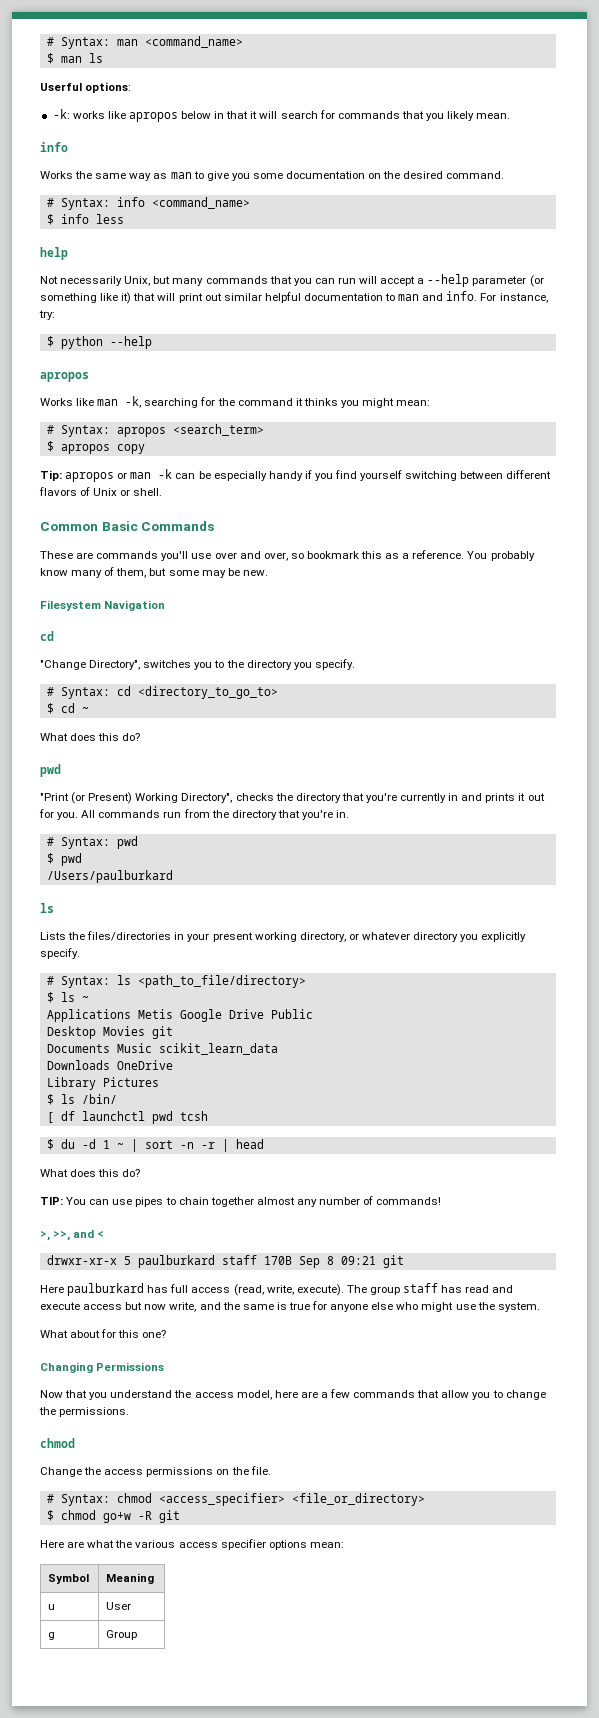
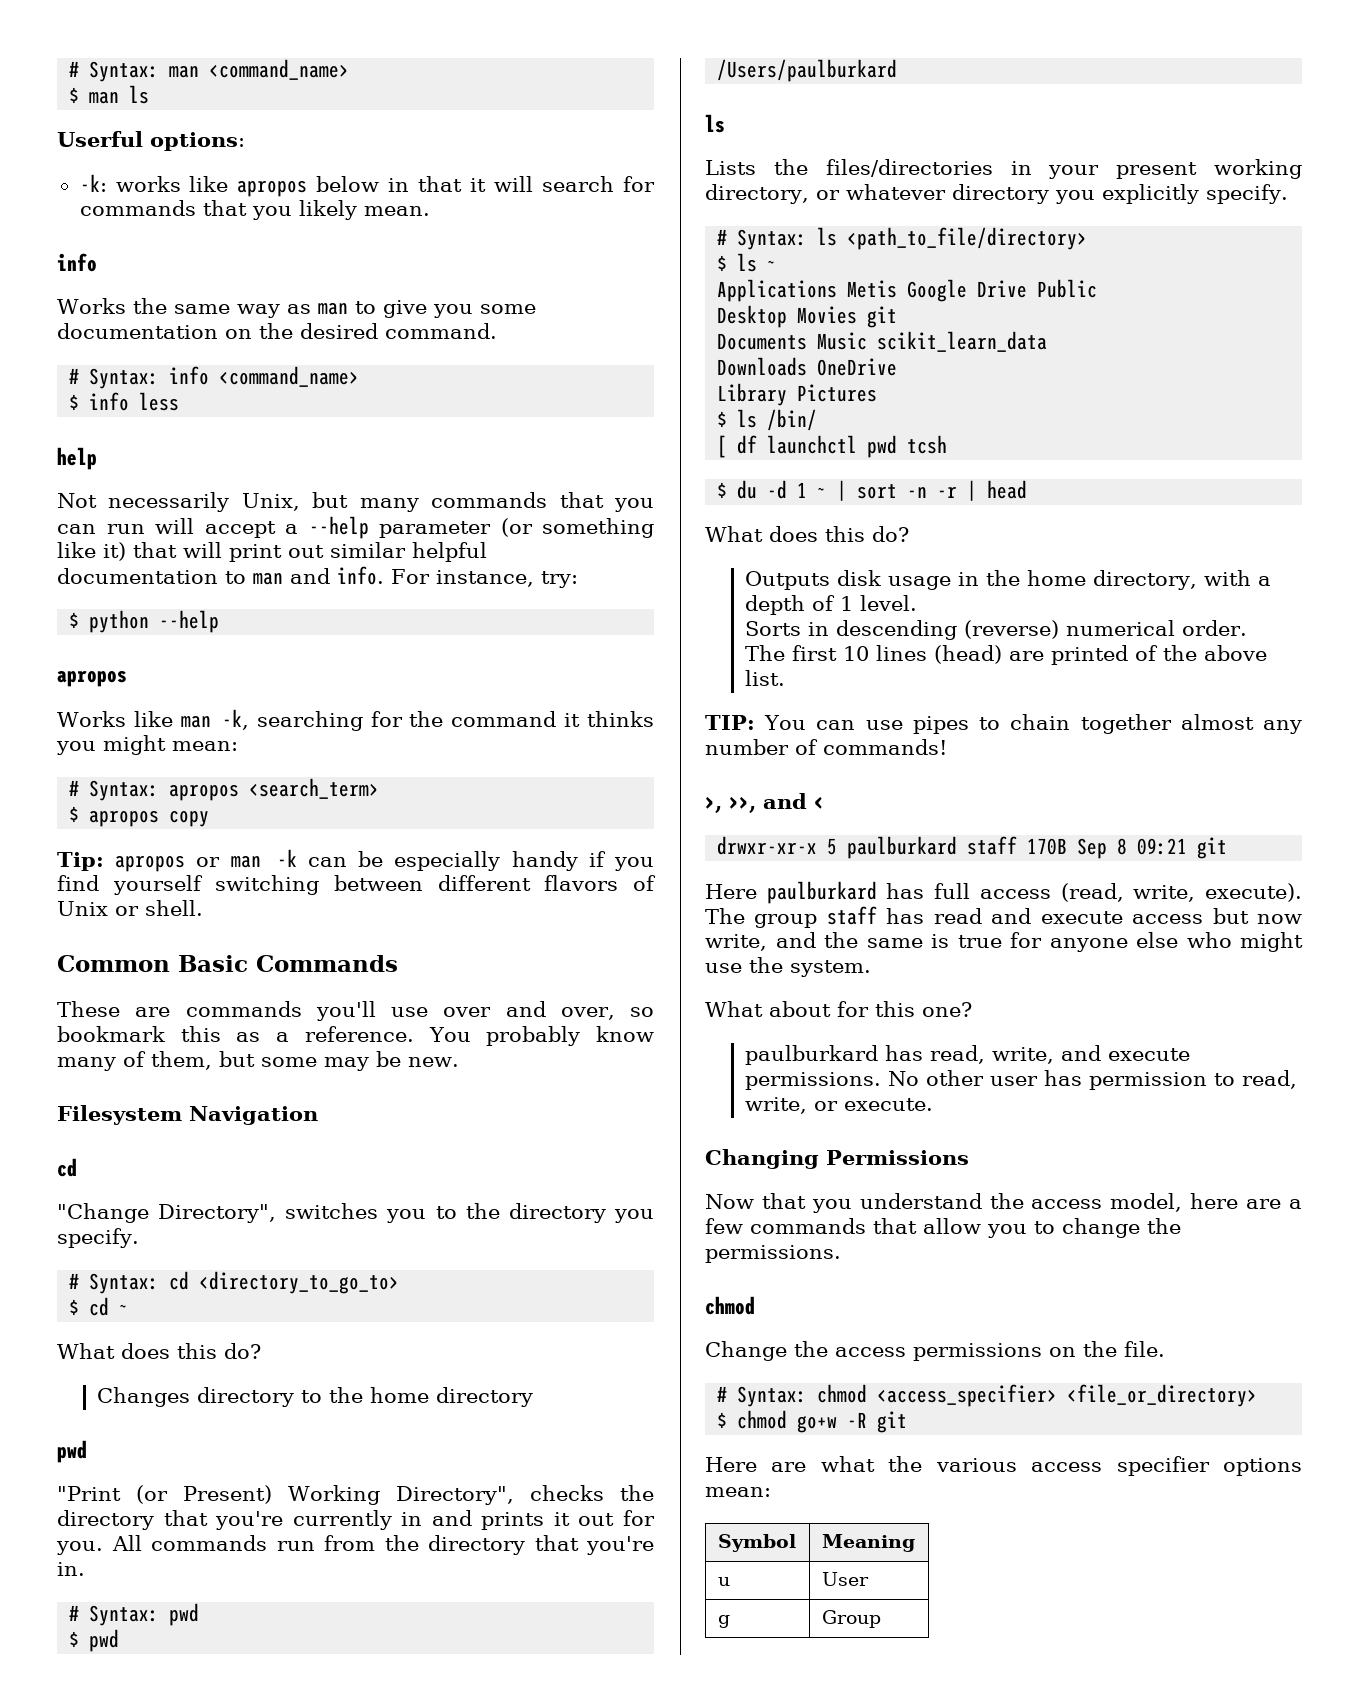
+ Changes directory to the home directory
+ Outputs disk usage in the home directory, with a depth of 1 level.
+ Sorts in descending (reverse) numerical order.
+ The first 10 lines (head) are printed of the above list.
+ paulburkard has read, write, and execute permissions. No other user has permission to read, write, or execute.

